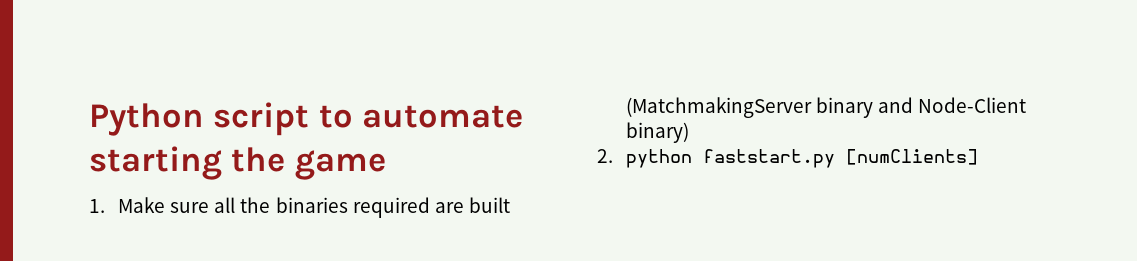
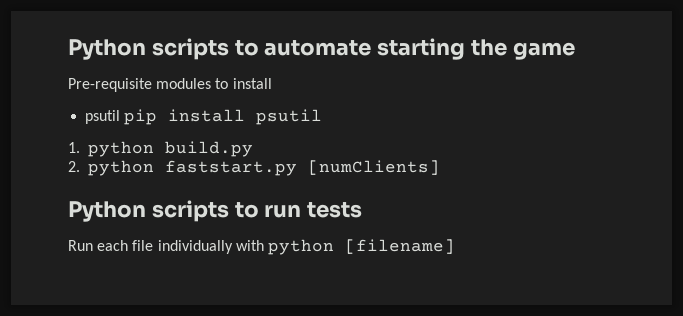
- Python script to automate starting the game
+ Python scripts to automate starting the game
- 1. Make sure all the binaries required are built (MatchmakingServer binary and Node-Client binary)
+ Pre-requisite modules to install
+ psutil pip install psutil
+ 1. python build.py
  2. python faststart.py [numClients]
+ Python scripts to run tests
+ Run each file individually with python [filename]

